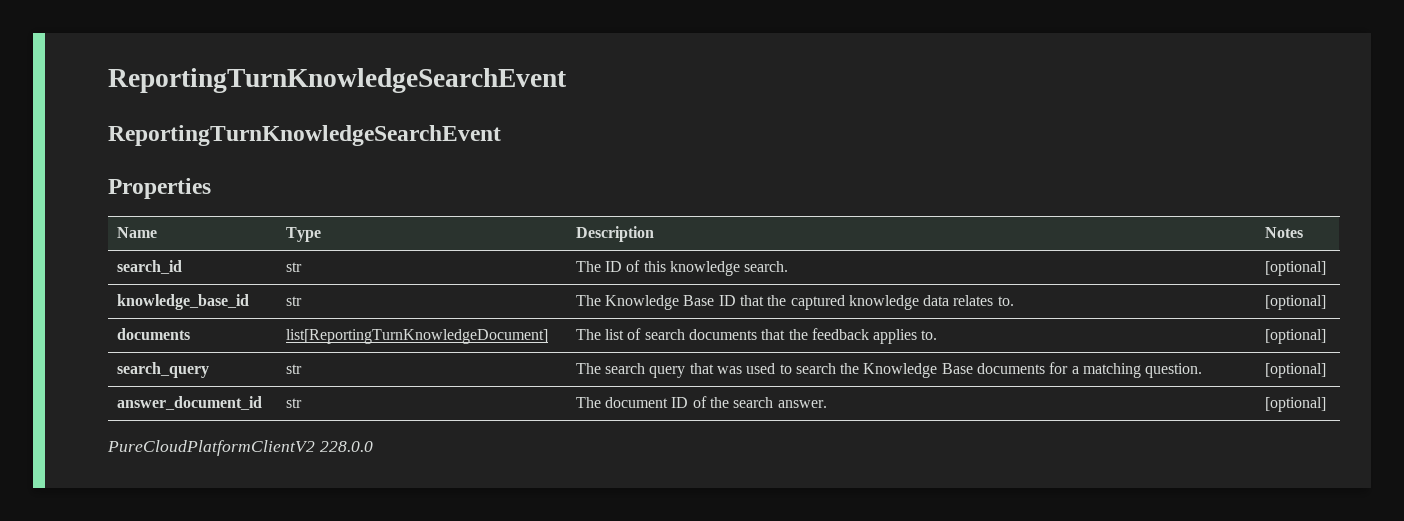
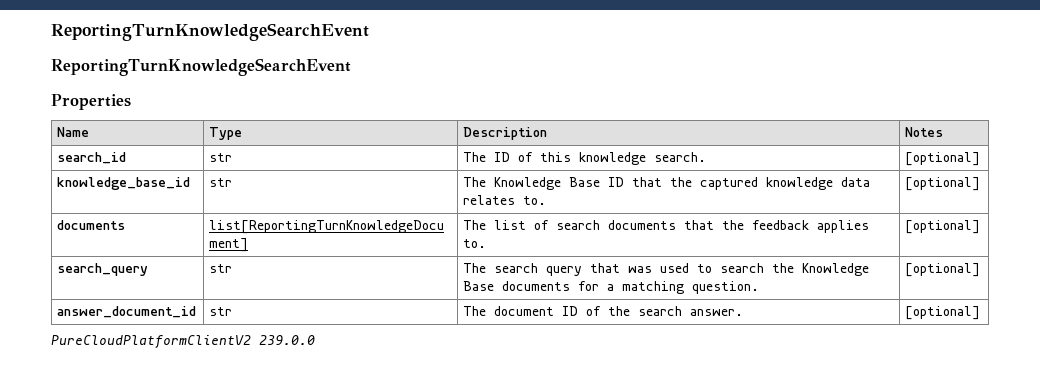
- PureCloudPlatformClientV2 228.0.0
+ PureCloudPlatformClientV2 239.0.0

